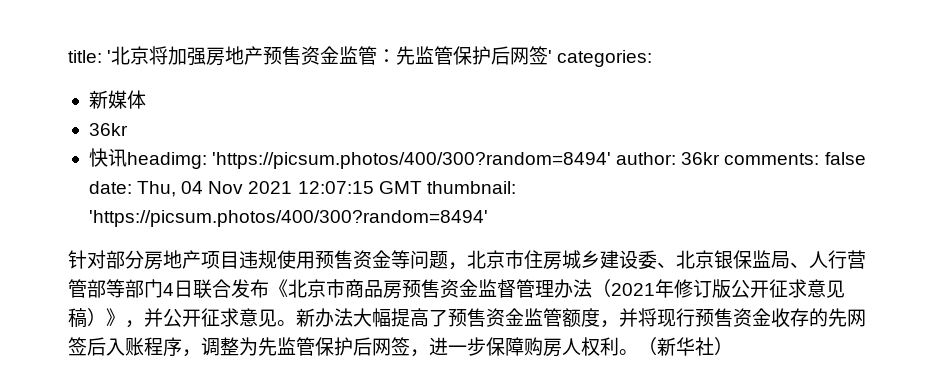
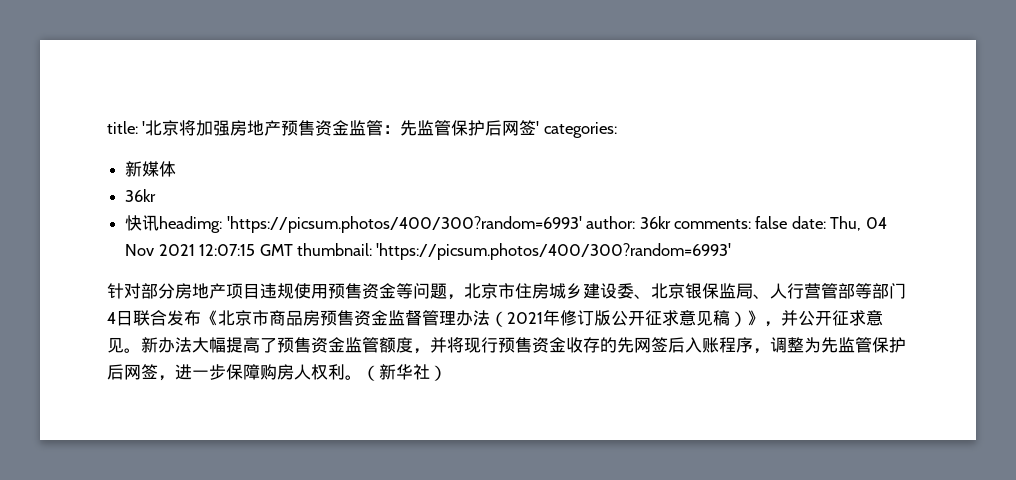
- 快讯headimg: 'https://picsum.photos/400/300?random=8494' author: 36kr comments: false date: Thu, 04 Nov 2021 12:07:15 GMT thumbnail: 'https://picsum.photos/400/300?random=8494'
+ 快讯headimg: 'https://picsum.photos/400/300?random=6993' author: 36kr comments: false date: Thu, 04 Nov 2021 12:07:15 GMT thumbnail: 'https://picsum.photos/400/300?random=6993'

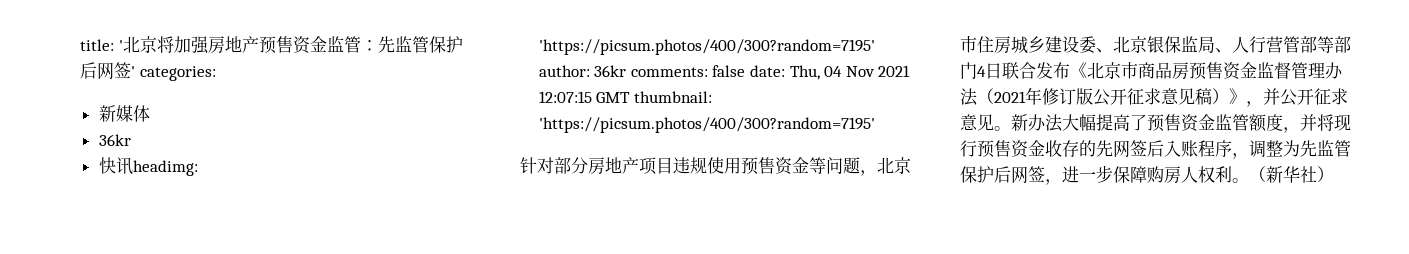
- 快讯headimg: 'https://picsum.photos/400/300?random=6993' author: 36kr comments: false date: Thu, 04 Nov 2021 12:07:15 GMT thumbnail: 'https://picsum.photos/400/300?random=6993'
+ 快讯headimg: 'https://picsum.photos/400/300?random=7195' author: 36kr comments: false date: Thu, 04 Nov 2021 12:07:15 GMT thumbnail: 'https://picsum.photos/400/300?random=7195'

